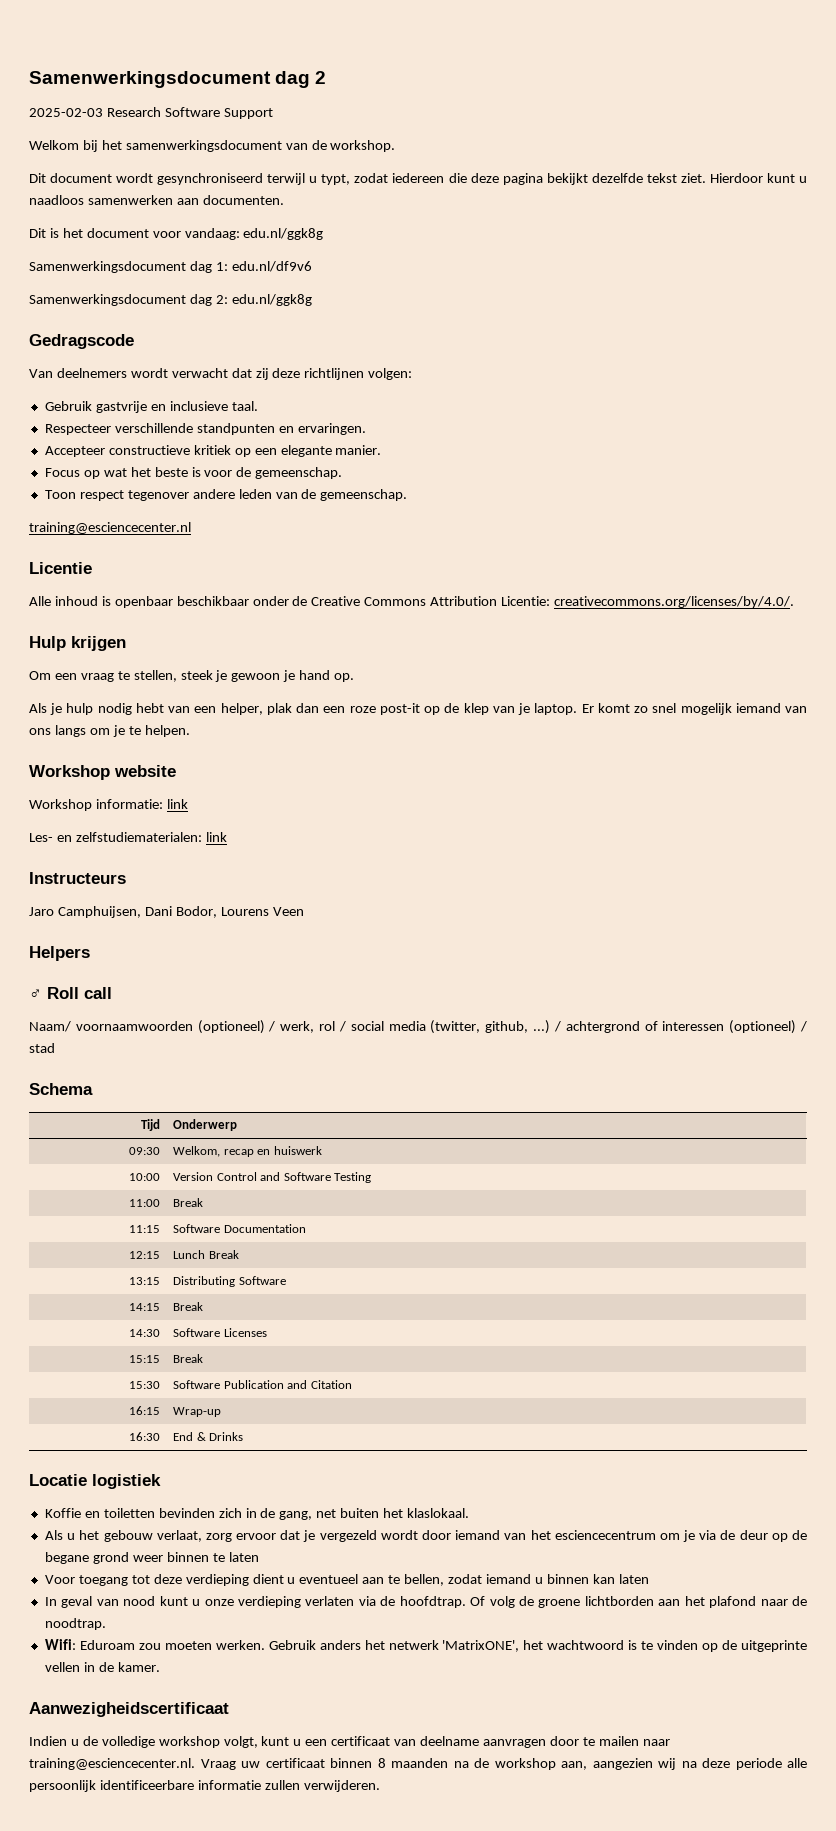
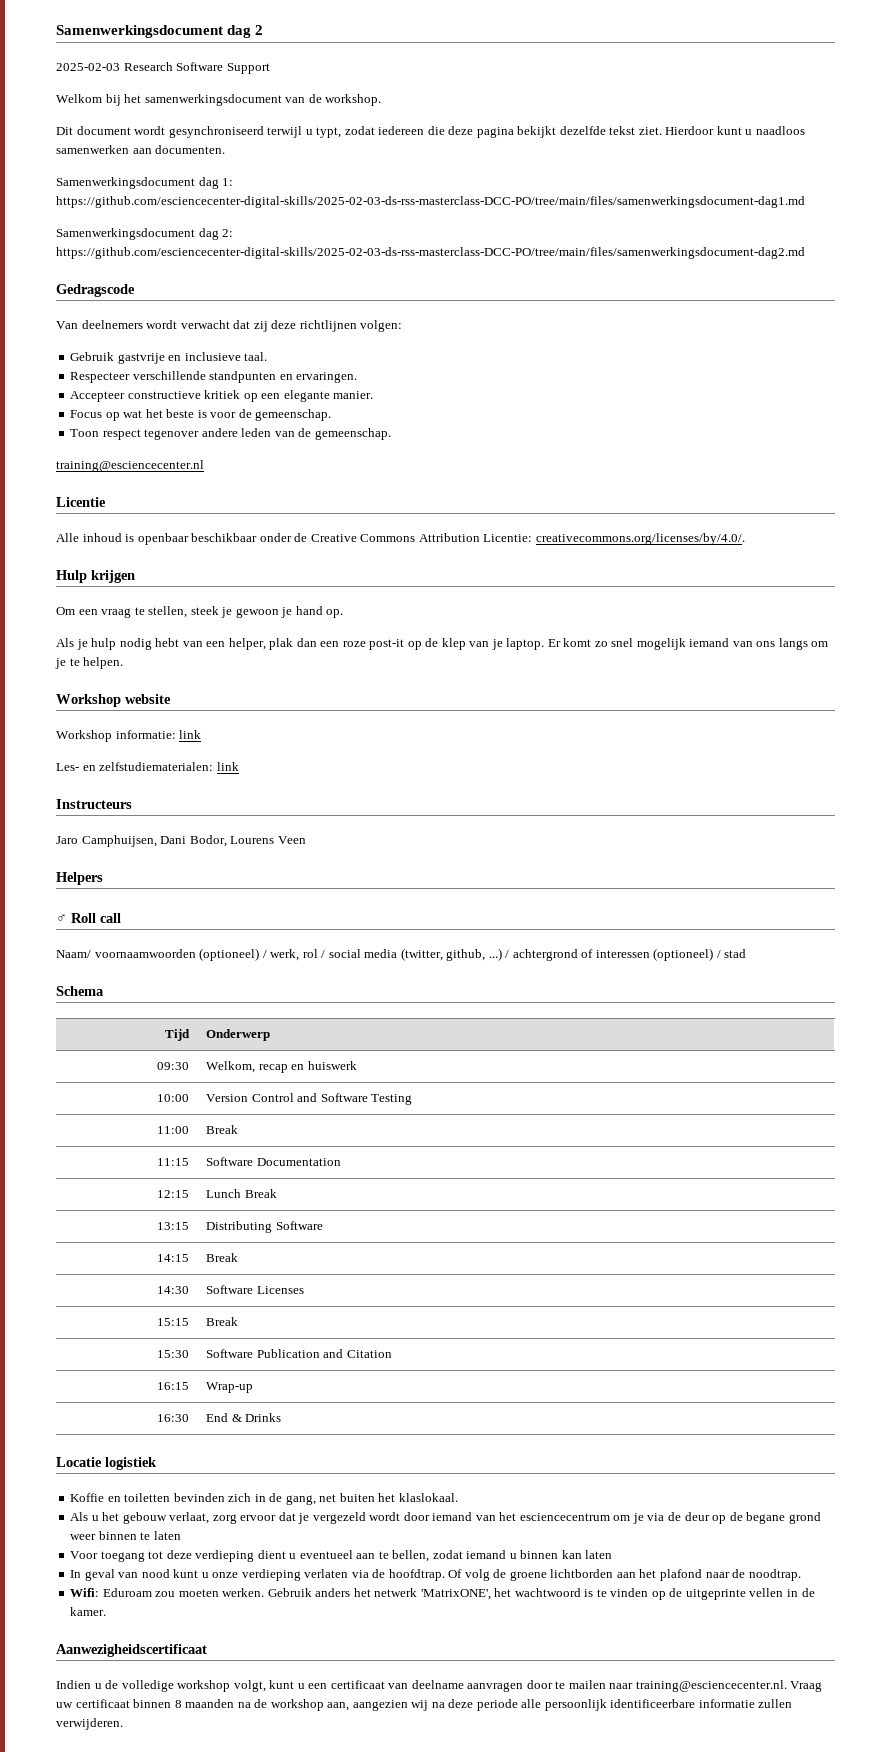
- Dit is het document voor vandaag: edu.nl/ggk8g
- Samenwerkingsdocument dag 1: edu.nl/df9v6
+ Samenwerkingsdocument dag 1: https://github.com/esciencecenter-digital-skills/2025-02-03-ds-rss-masterclass-DCC-PO/tree/main/files/samenwerkingsdocument-dag1.md
- Samenwerkingsdocument dag 2: edu.nl/ggk8g
+ Samenwerkingsdocument dag 2: https://github.com/esciencecenter-digital-skills/2025-02-03-ds-rss-masterclass-DCC-PO/tree/main/files/samenwerkingsdocument-dag2.md

